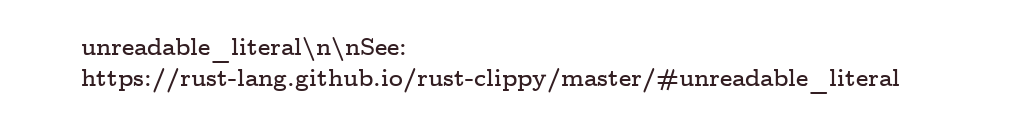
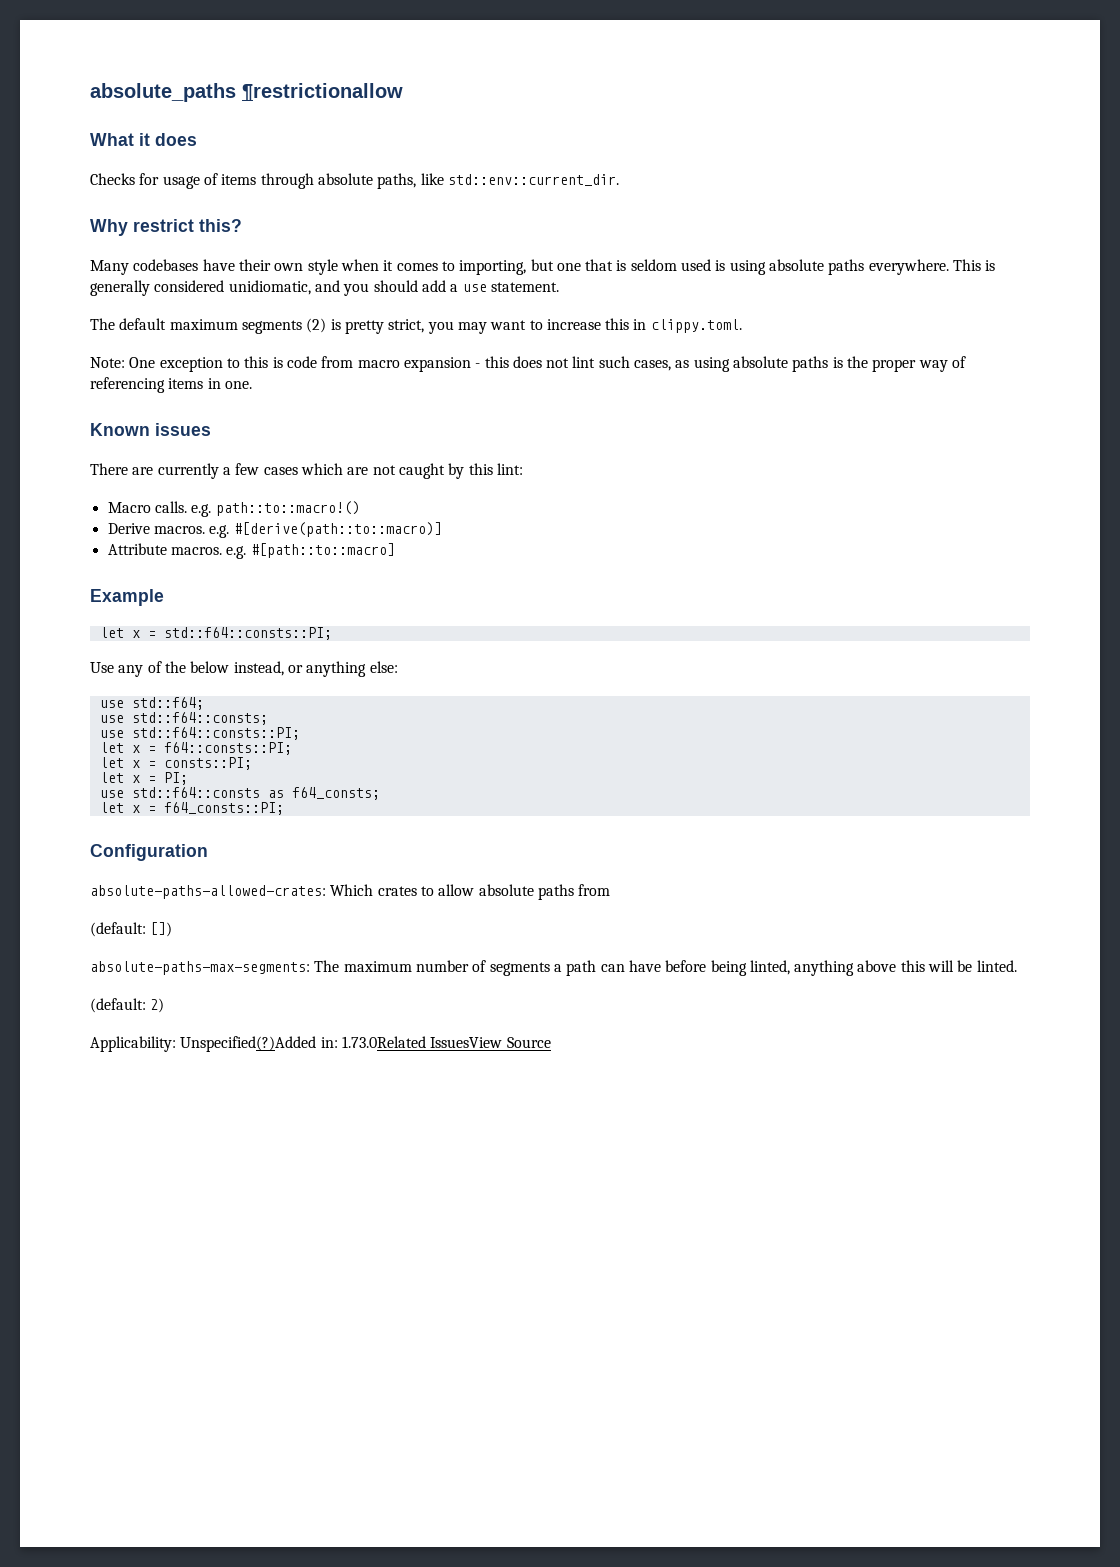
- unreadable_literal\n\nSee: https://rust-lang.github.io/rust-clippy/master/#unreadable_literal
+ absolute_paths ¶restrictionallow
+ What it does
+ Checks for usage of items through absolute paths, like std::env::current_dir.
+ Why restrict this?
+ Many codebases have their own style when it comes to importing, but one that is seldom used is using absolute paths everywhere. This is generally considered unidiomatic, and you should add a use statement.
+ The default maximum segments (2) is pretty strict, you may want to increase this in clippy.toml.
+ Note: One exception to this is code from macro expansion - this does not lint such cases, as using absolute paths is the proper way of referencing items in one.
+ Known issues
+ There are currently a few cases which are not caught by this lint:
+ Macro calls. e.g. path::to::macro!()
+ Derive macros. e.g. #[derive(path::to::macro)]
+ Attribute macros. e.g. #[path::to::macro]
+ Example
+ let x = std::f64::consts::PI;
+ Use any of the below instead, or anything else:
+ use std::f64;
+ use std::f64::consts;
+ use std::f64::consts::PI;
+ let x = f64::consts::PI;
+ let x = consts::PI;
+ let x = PI;
+ use std::f64::consts as f64_consts;
+ let x = f64_consts::PI;
+ Configuration
+ absolute-paths-allowed-crates: Which crates to allow absolute paths from
+ (default: [])
+ absolute-paths-max-segments: The maximum number of segments a path can have before being linted, anything above this will be linted.
+ (default: 2)
+ Applicability: Unspecified(?)Added in: 1.73.0Related IssuesView Source

